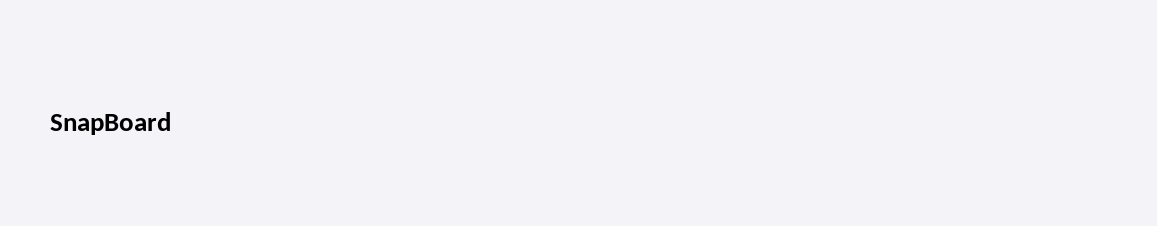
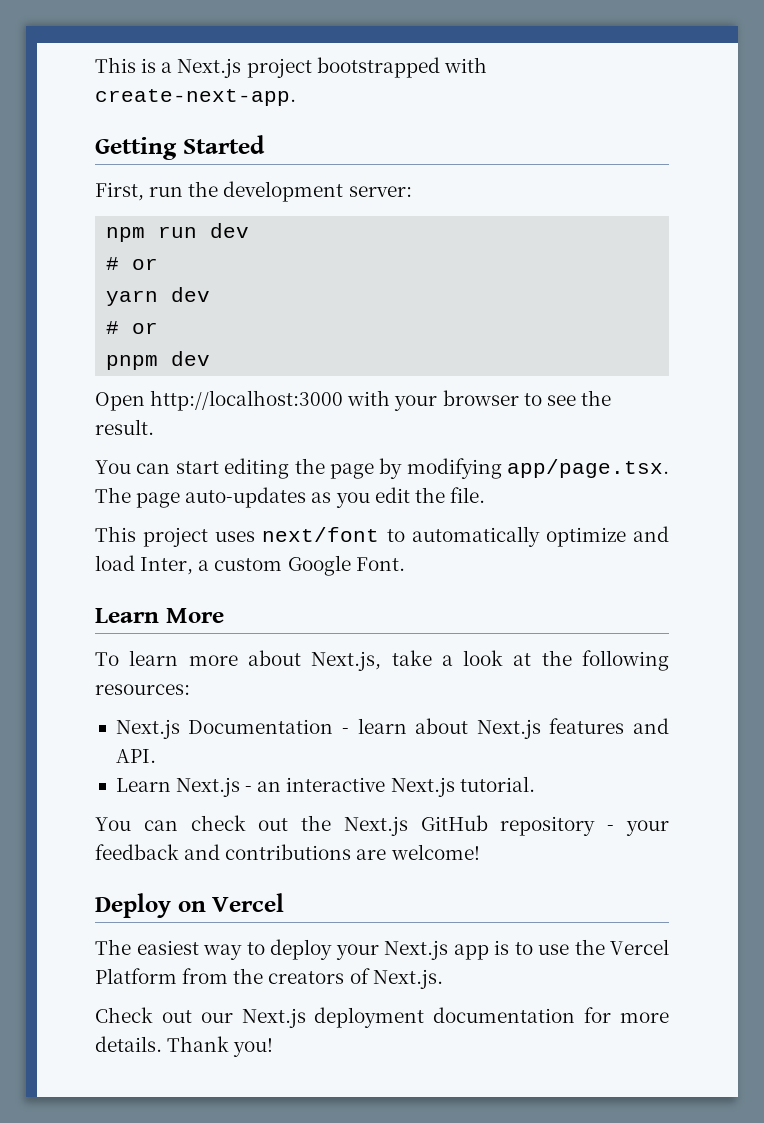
- SnapBoard
+ This is a Next.js project bootstrapped with create-next-app.
+ Getting Started
+ First, run the development server:
+ npm run dev
+ # or
+ yarn dev
+ # or
+ pnpm dev
+ Open http://localhost:3000 with your browser to see the result.
+ You can start editing the page by modifying app/page.tsx. The page auto-updates as you edit the file.
+ This project uses next/font to automatically optimize and load Inter, a custom Google Font.
+ Learn More
+ To learn more about Next.js, take a look at the following resources:
+ Next.js Documentation - learn about Next.js features and API.
+ Learn Next.js - an interactive Next.js tutorial.
+ You can check out the Next.js GitHub repository - your feedback and contributions are welcome!
+ Deploy on Vercel
+ The easiest way to deploy your Next.js app is to use the Vercel Platform from the creators of Next.js.
+ Check out our Next.js deployment documentation for more details. Thank you!

